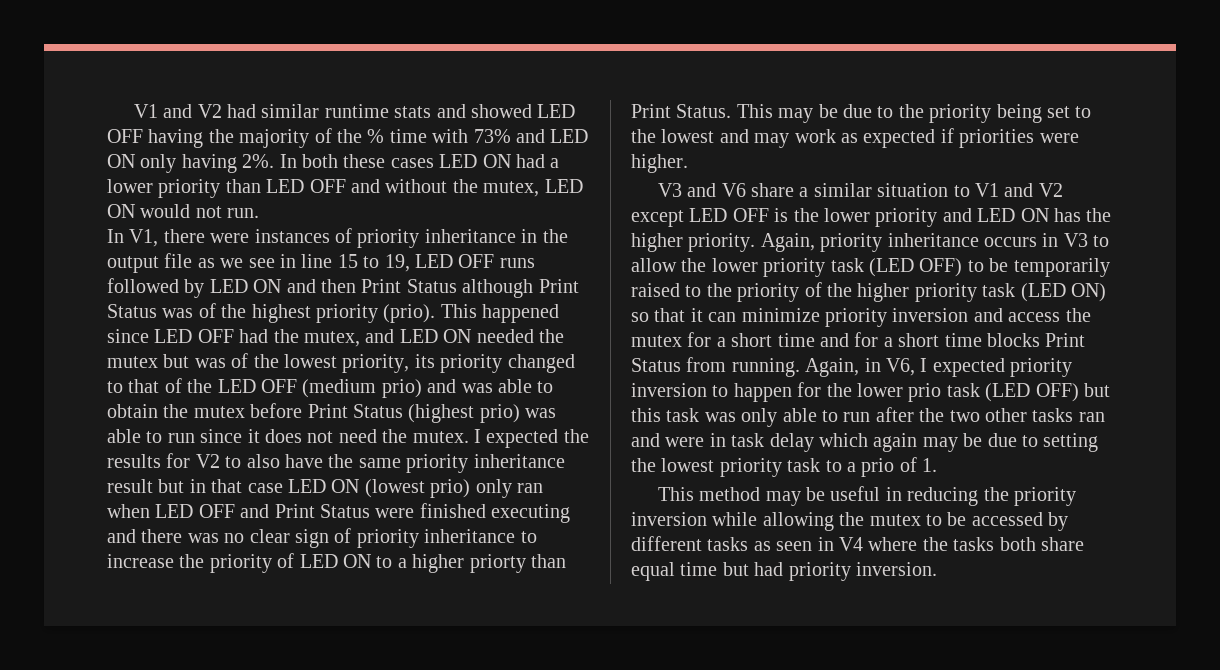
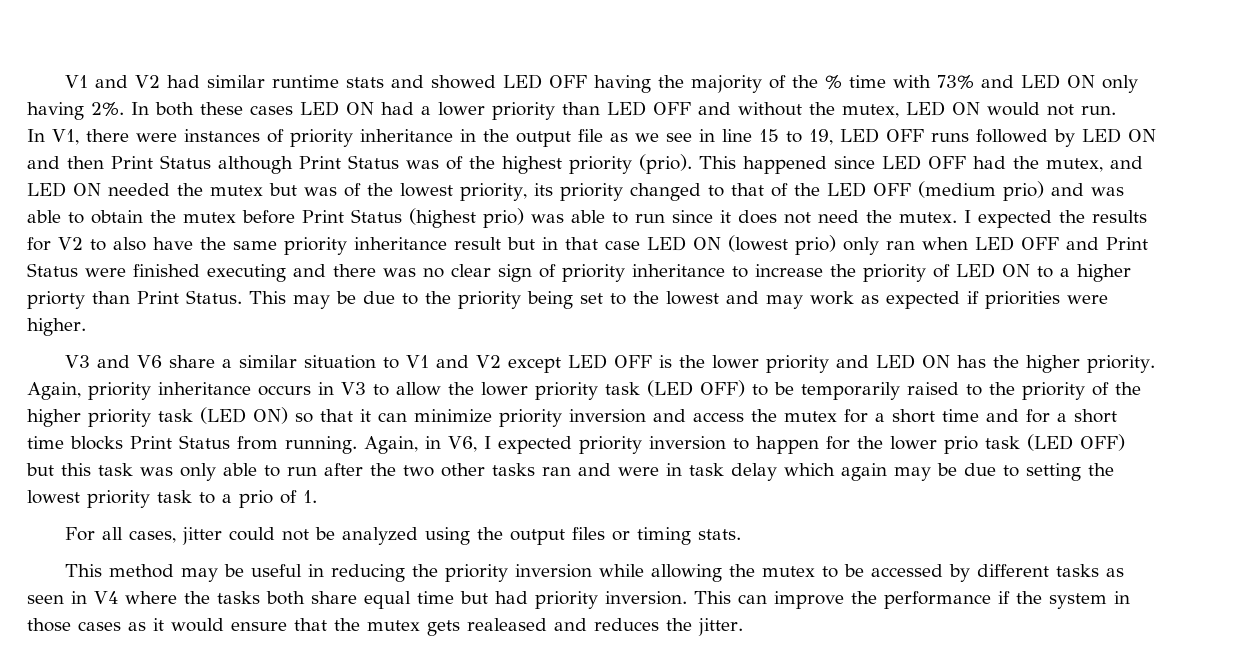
+ For all cases, jitter could not be analyzed using the output files or timing stats.
+ This can improve the performance if the system in those cases as it would ensure that the mutex gets realeased and reduces the jitter.

